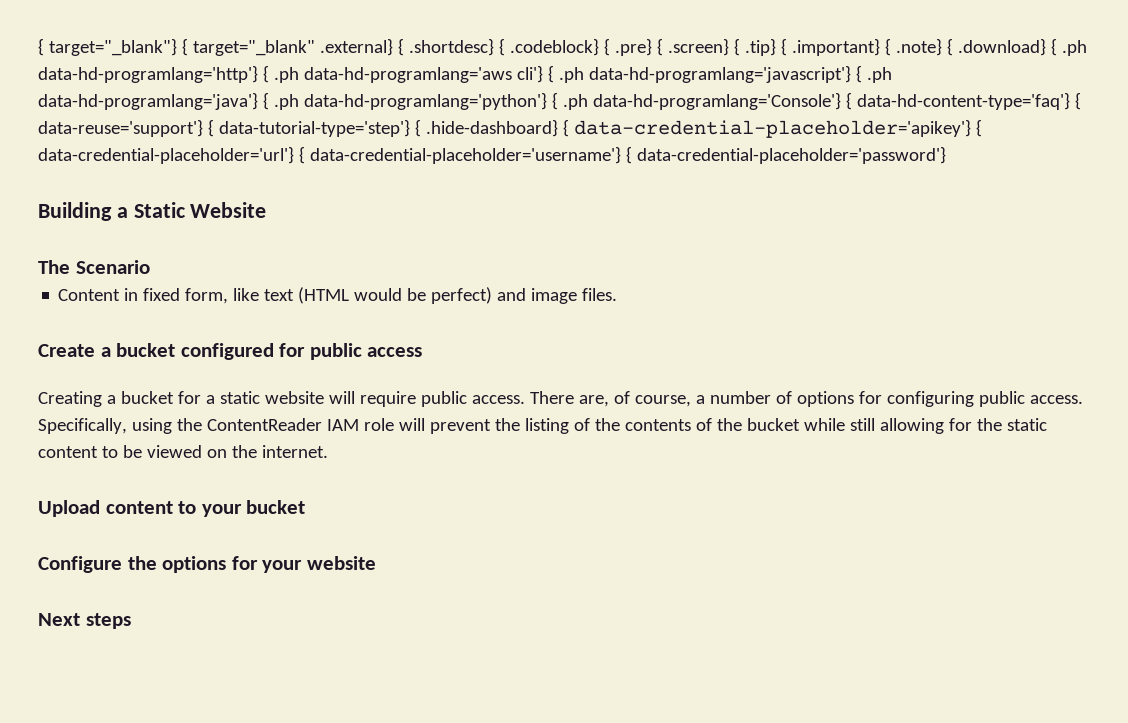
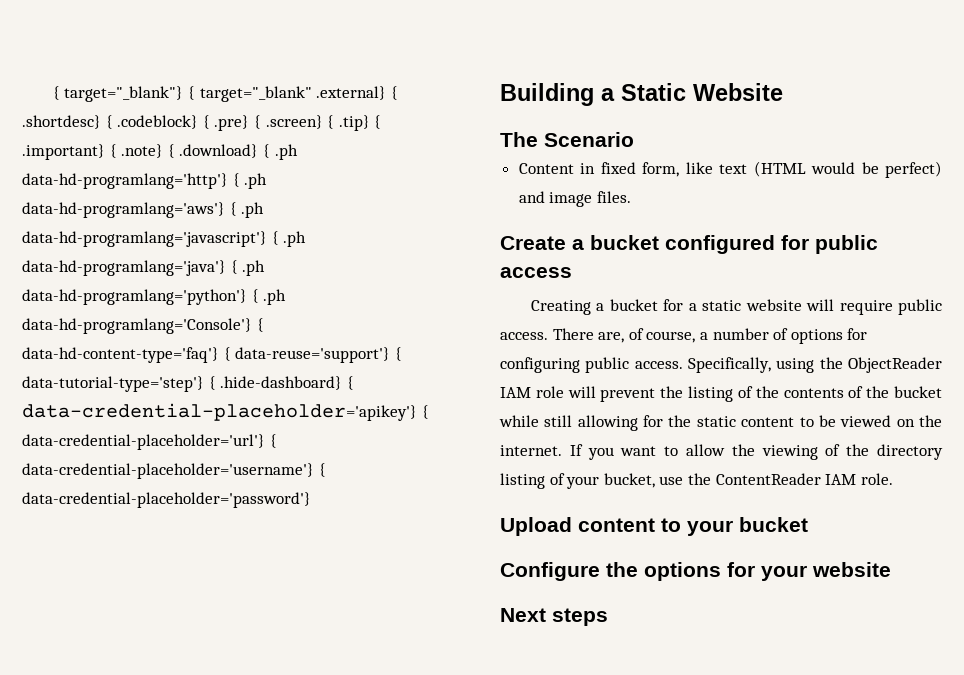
- { target="_blank"} { target="_blank" .external} { .shortdesc} { .codeblock} { .pre} { .screen} { .tip} { .important} { .note} { .download} { .ph data-hd-programlang='http'} { .ph data-hd-programlang='aws cli'} { .ph data-hd-programlang='javascript'} { .ph data-hd-programlang='java'} { .ph data-hd-programlang='python'} { .ph data-hd-programlang='Console'} { data-hd-content-type='faq'} { data-reuse='support'} { data-tutorial-type='step'} { .hide-dashboard} { data-credential-placeholder='apikey'} { data-credential-placeholder='url'} { data-credential-placeholder='username'} { data-credential-placeholder='password'}
+ { target="_blank"} { target="_blank" .external} { .shortdesc} { .codeblock} { .pre} { .screen} { .tip} { .important} { .note} { .download} { .ph data-hd-programlang='http'} { .ph data-hd-programlang='aws'} { .ph data-hd-programlang='javascript'} { .ph data-hd-programlang='java'} { .ph data-hd-programlang='python'} { .ph data-hd-programlang='Console'} { data-hd-content-type='faq'} { data-reuse='support'} { data-tutorial-type='step'} { .hide-dashboard} { data-credential-placeholder='apikey'} { data-credential-placeholder='url'} { data-credential-placeholder='username'} { data-credential-placeholder='password'}
- Specifically, using the ContentReader IAM role will prevent the listing of the contents of the bucket while still allowing for the static content to be viewed on the internet.
+ Specifically, using the ObjectReader IAM role will prevent the listing of the contents of the bucket while still allowing for the static content to be viewed on the internet. If you want to allow the viewing of the directory listing of your bucket, use the ContentReader IAM role.

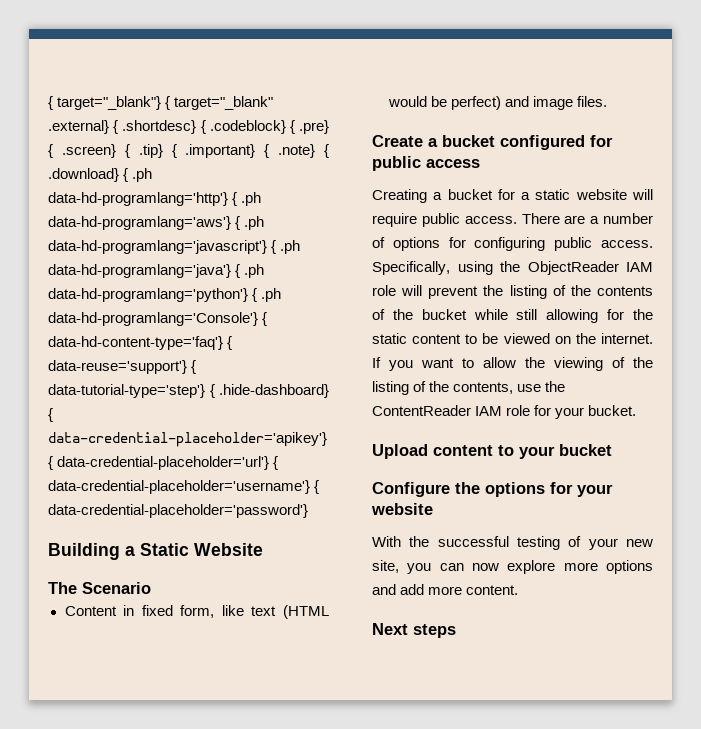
- There are, of course, a number of options for configuring public access.
+ There are a number of options for configuring public access.
- If you want to allow the viewing of the directory listing of your bucket, use the ContentReader IAM role.
+ If you want to allow the viewing of the listing of the contents, use the ContentReader IAM role for your bucket.
+ With the successful testing of your new site, you can now explore more options and add more content.

